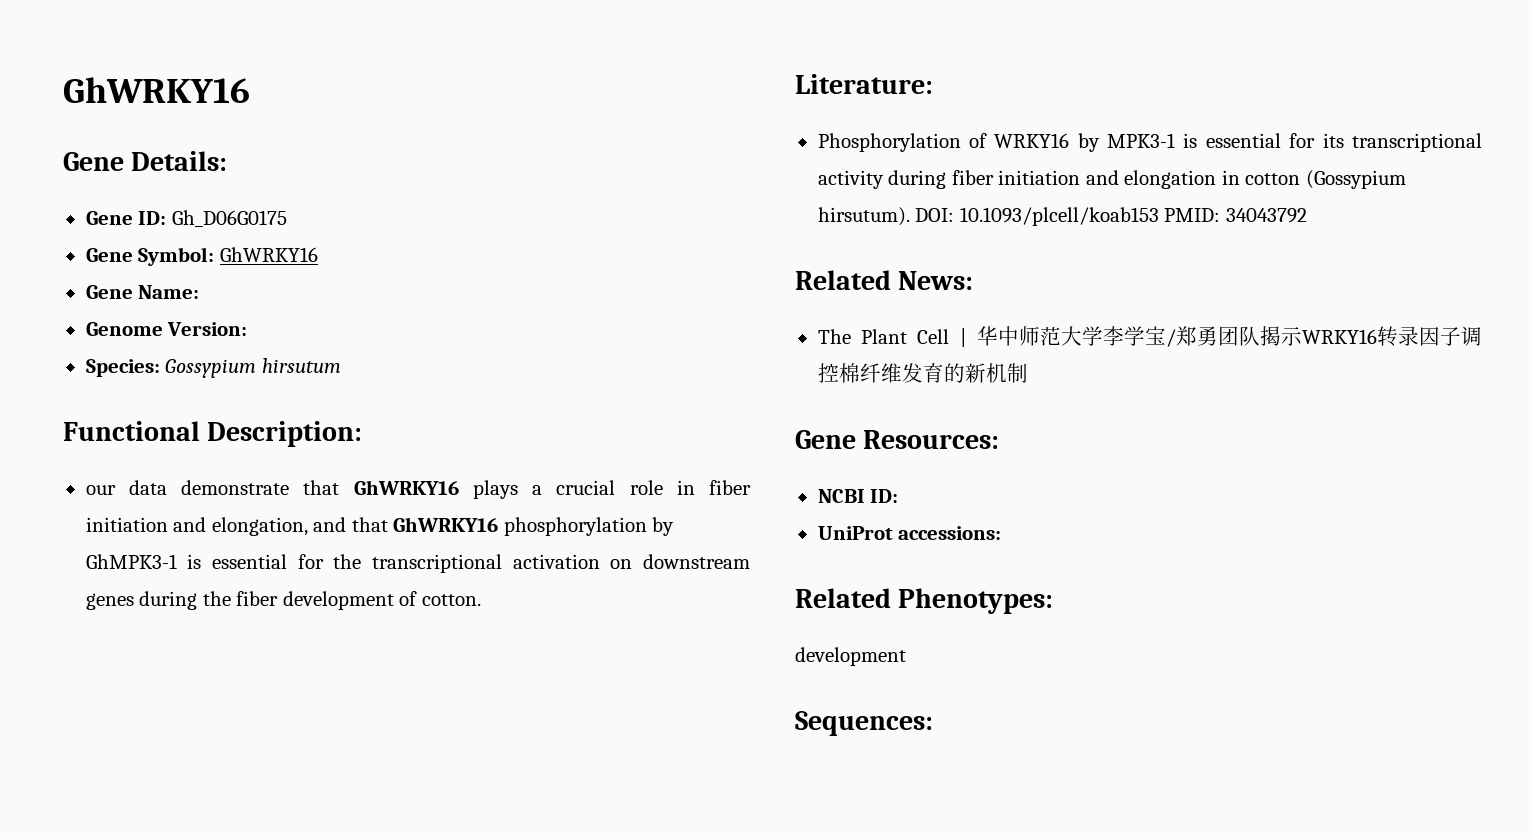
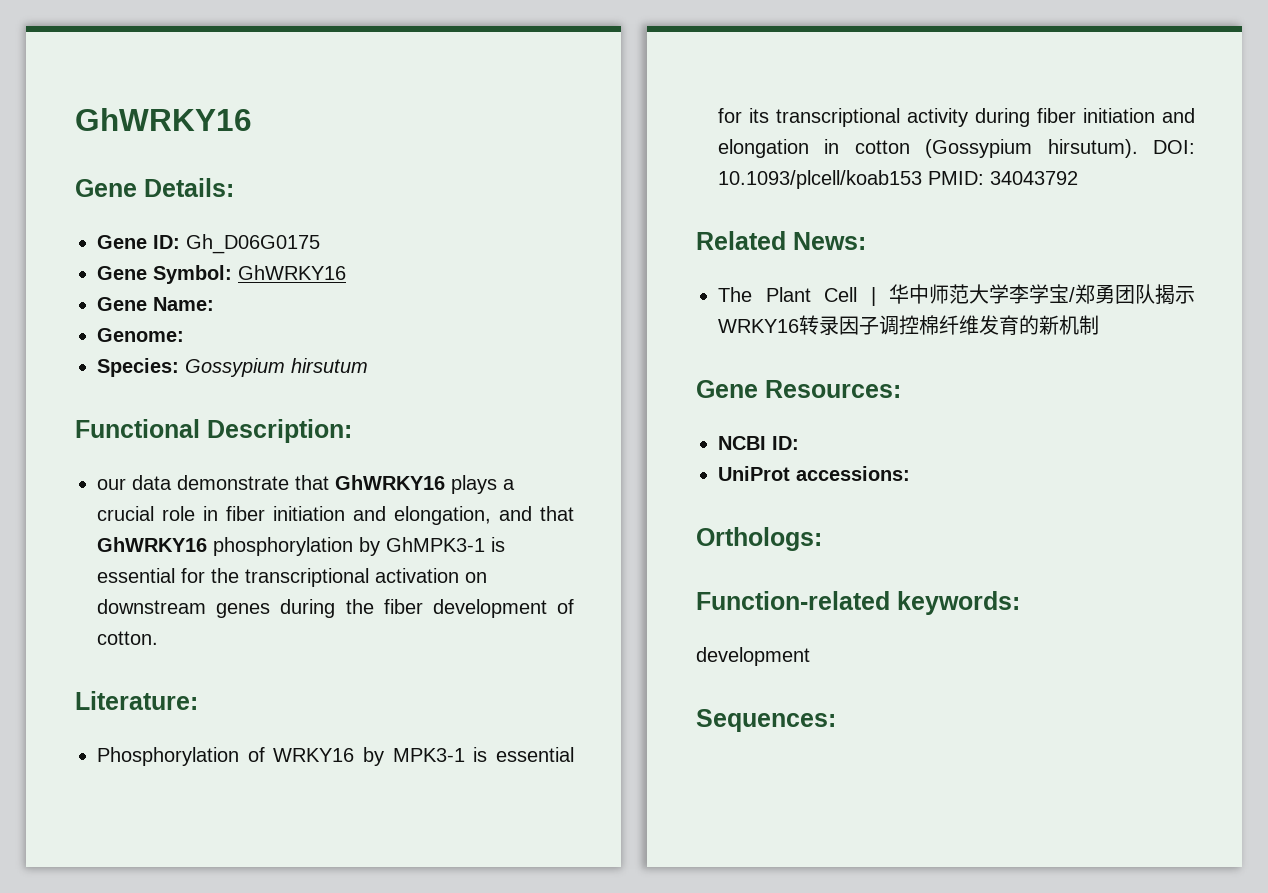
- Genome Version:
+ Genome:
- Related Phenotypes:
+ Orthologs:
+ Function-related keywords:

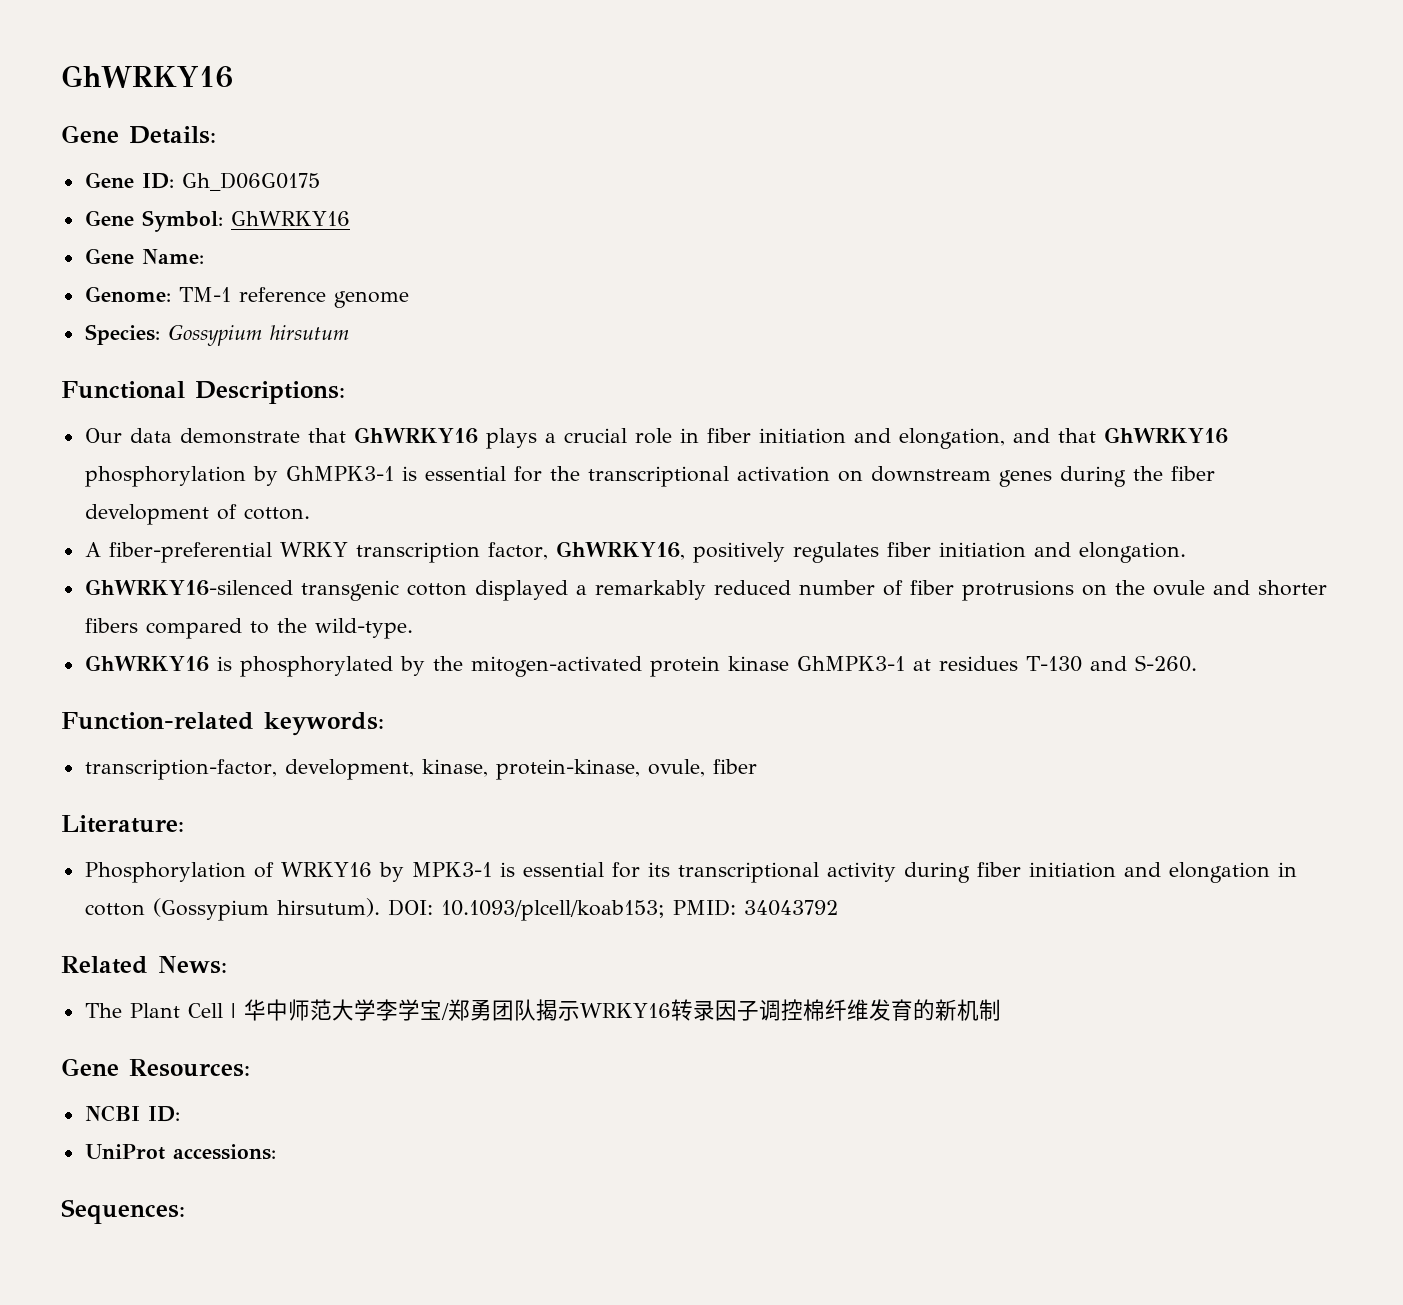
- Genome:
+ Genome: TM-1 reference genome
- Functional Description:
- our data demonstrate that GhWRKY16 plays a crucial role in fiber initiation and elongation, and that GhWRKY16 phosphorylation by GhMPK3-1 is essential for the transcriptional activation on downstream genes during the fiber development of cotton.
+ Functional Descriptions:
+ Our data demonstrate that GhWRKY16 plays a crucial role in fiber initiation and elongation, and that GhWRKY16 phosphorylation by GhMPK3-1 is essential for the transcriptional activation on downstream genes during the fiber development of cotton.
+ A fiber-preferential WRKY transcription factor, GhWRKY16, positively regulates fiber initiation and elongation.
+ GhWRKY16-silenced transgenic cotton displayed a remarkably reduced number of fiber protrusions on the ovule and shorter fibers compared to the wild-type.
+ GhWRKY16 is phosphorylated by the mitogen-activated protein kinase GhMPK3-1 at residues T-130 and S-260.
+ Function-related keywords:
+ transcription-factor, development, kinase, protein-kinase, ovule, fiber
- DOI: 10.1093/plcell/koab153 PMID: 34043792
+ DOI: 10.1093/plcell/koab153; PMID: 34043792
- Orthologs:
- Function-related keywords:
- development

